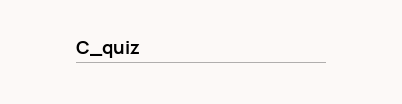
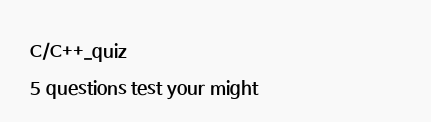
- C_quiz
+ C/C++_quiz
+ 5 questions test your might

